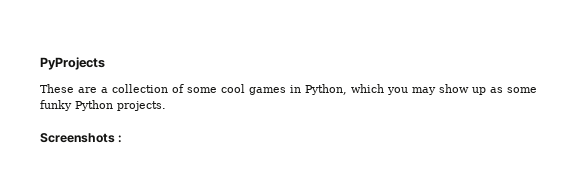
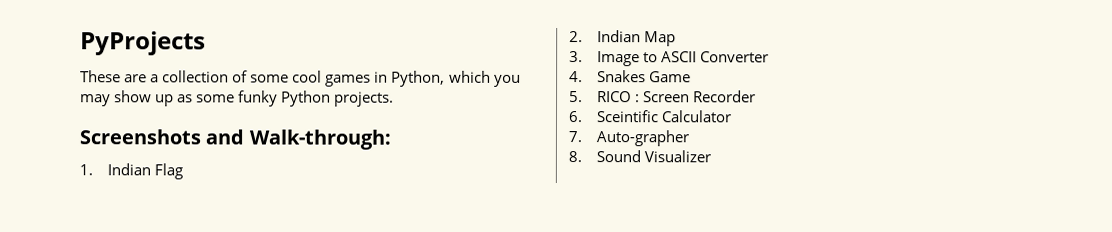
- Screenshots :
+ Screenshots and Walk-through:
+ 1. Indian Flag
+ 2. Indian Map
+ 3. Image to ASCII Converter
+ 4. Snakes Game
+ 5. RICO : Screen Recorder
+ 6. Sceintific Calculator
+ 7. Auto-grapher
+ 8. Sound Visualizer

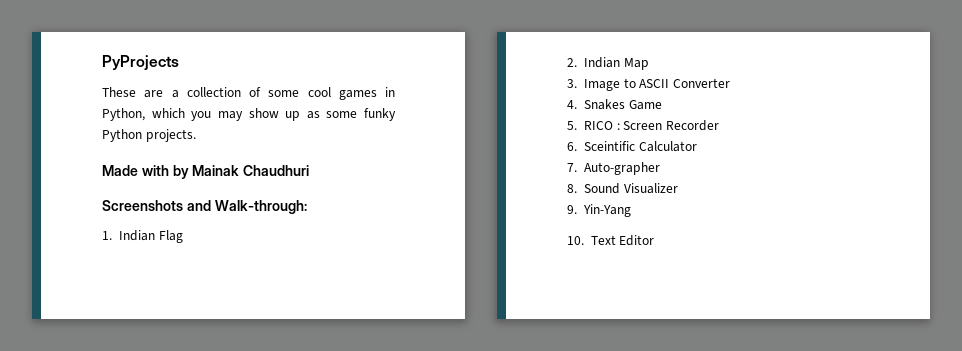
+ Made with by Mainak Chaudhuri
+ 9. Yin-Yang
+ 10. Text Editor

